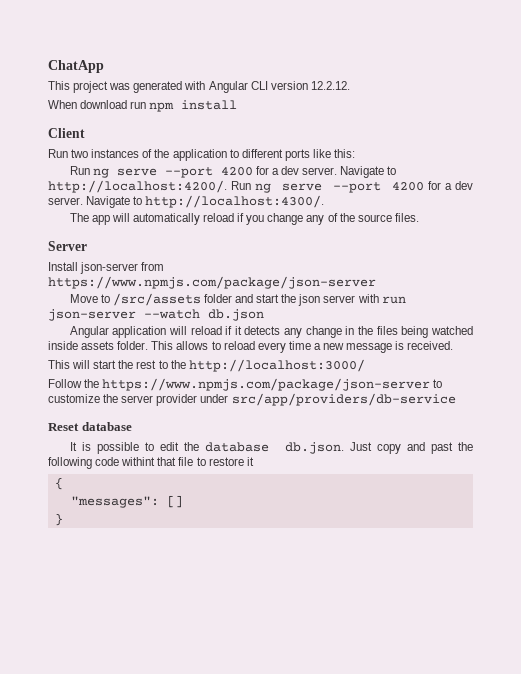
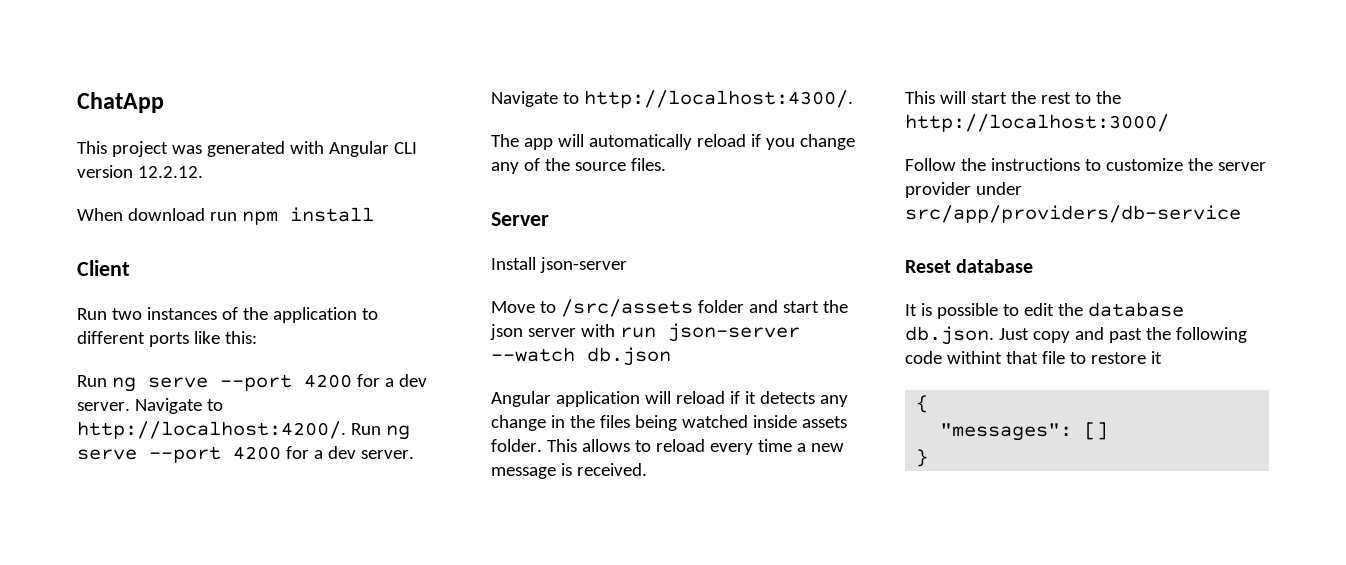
- Install json-server from https://www.npmjs.com/package/json-server
+ Install json-server
- Follow the https://www.npmjs.com/package/json-server to customize the server provider under src/app/providers/db-service
+ Follow the instructions to customize the server provider under src/app/providers/db-service

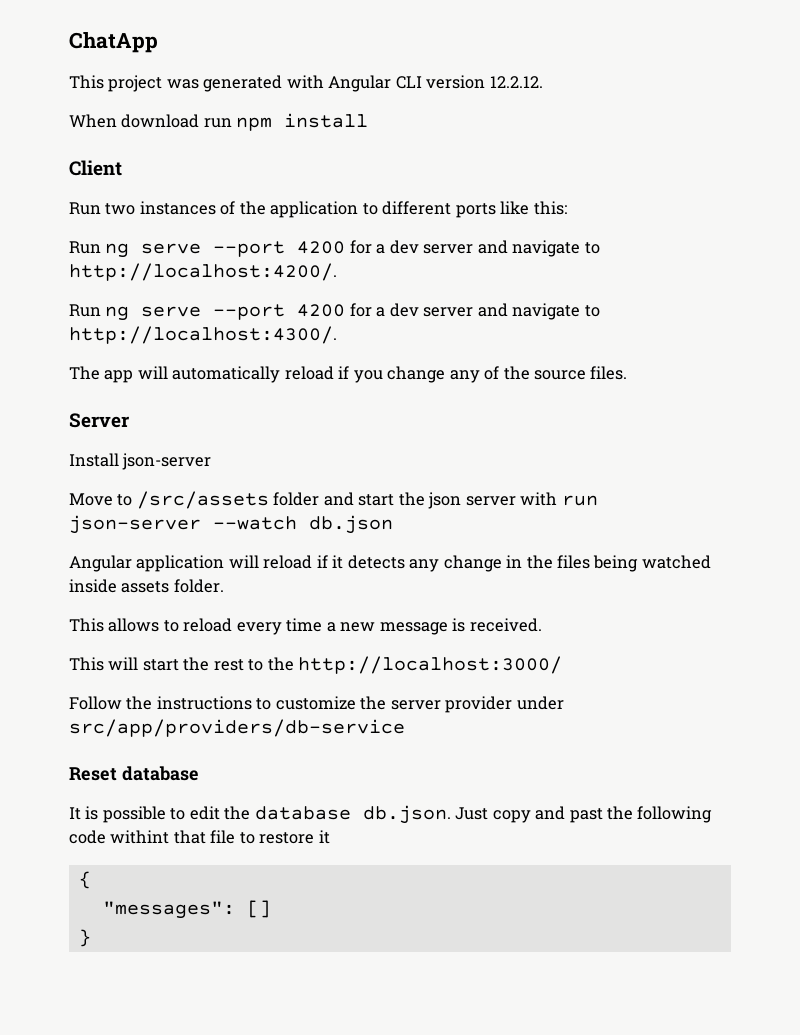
- Run ng serve --port 4200 for a dev server. Navigate to http://localhost:4200/. Run ng serve --port 4200 for a dev server. Navigate to http://localhost:4300/.
+ Run ng serve --port 4200 for a dev server and navigate to http://localhost:4200/.
+ Run ng serve --port 4200 for a dev server and navigate to http://localhost:4300/.
- Angular application will reload if it detects any change in the files being watched inside assets folder. This allows to reload every time a new message is received.
+ Angular application will reload if it detects any change in the files being watched inside assets folder.
+ This allows to reload every time a new message is received.

